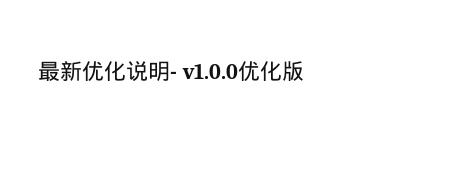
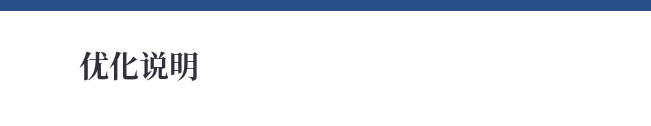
- 最新优化说明- v1.0.0优化版
+ 优化说明

